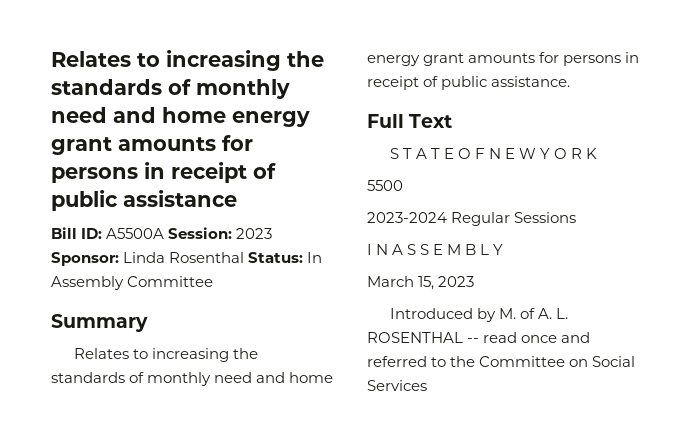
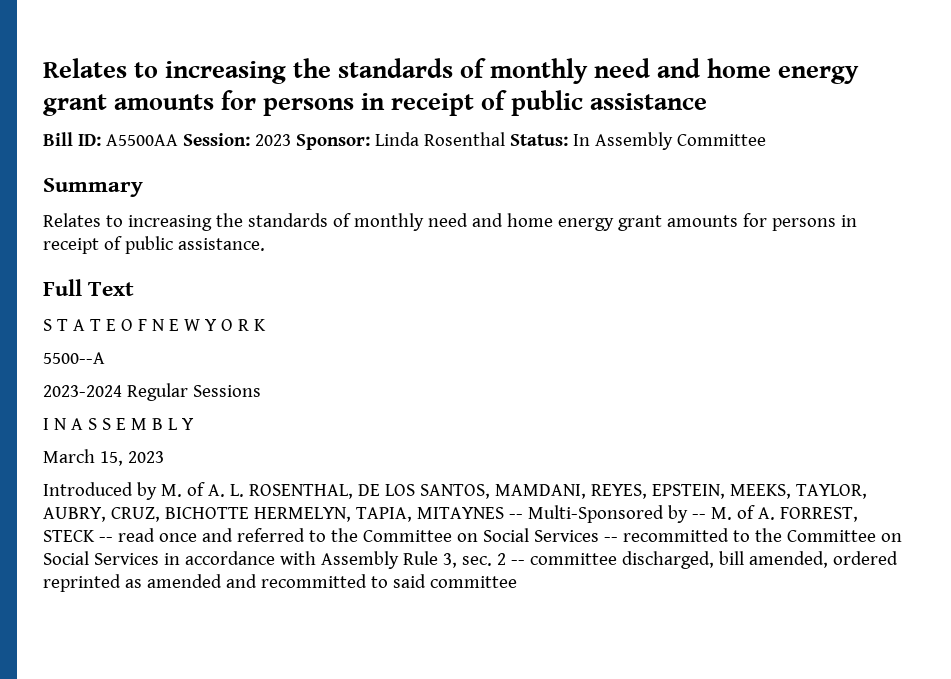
- Bill ID: A5500A Session: 2023 Sponsor: Linda Rosenthal Status: In Assembly Committee
+ Bill ID: A5500AA Session: 2023 Sponsor: Linda Rosenthal Status: In Assembly Committee
- 5500
+ 5500--A
- Introduced by M. of A. L. ROSENTHAL -- read once and referred to the Committee on Social Services
+ Introduced by M. of A. L. ROSENTHAL, DE LOS SANTOS, MAMDANI, REYES, EPSTEIN, MEEKS, TAYLOR, AUBRY, CRUZ, BICHOTTE HERMELYN, TAPIA, MITAYNES -- Multi-Sponsored by -- M. of A. FORREST, STECK -- read once and referred to the Committee on Social Services -- recommitted to the Committee on Social Services in accordance with Assembly Rule 3, sec. 2 -- committee discharged, bill amended, ordered reprinted as amended and recommitted to said committee

